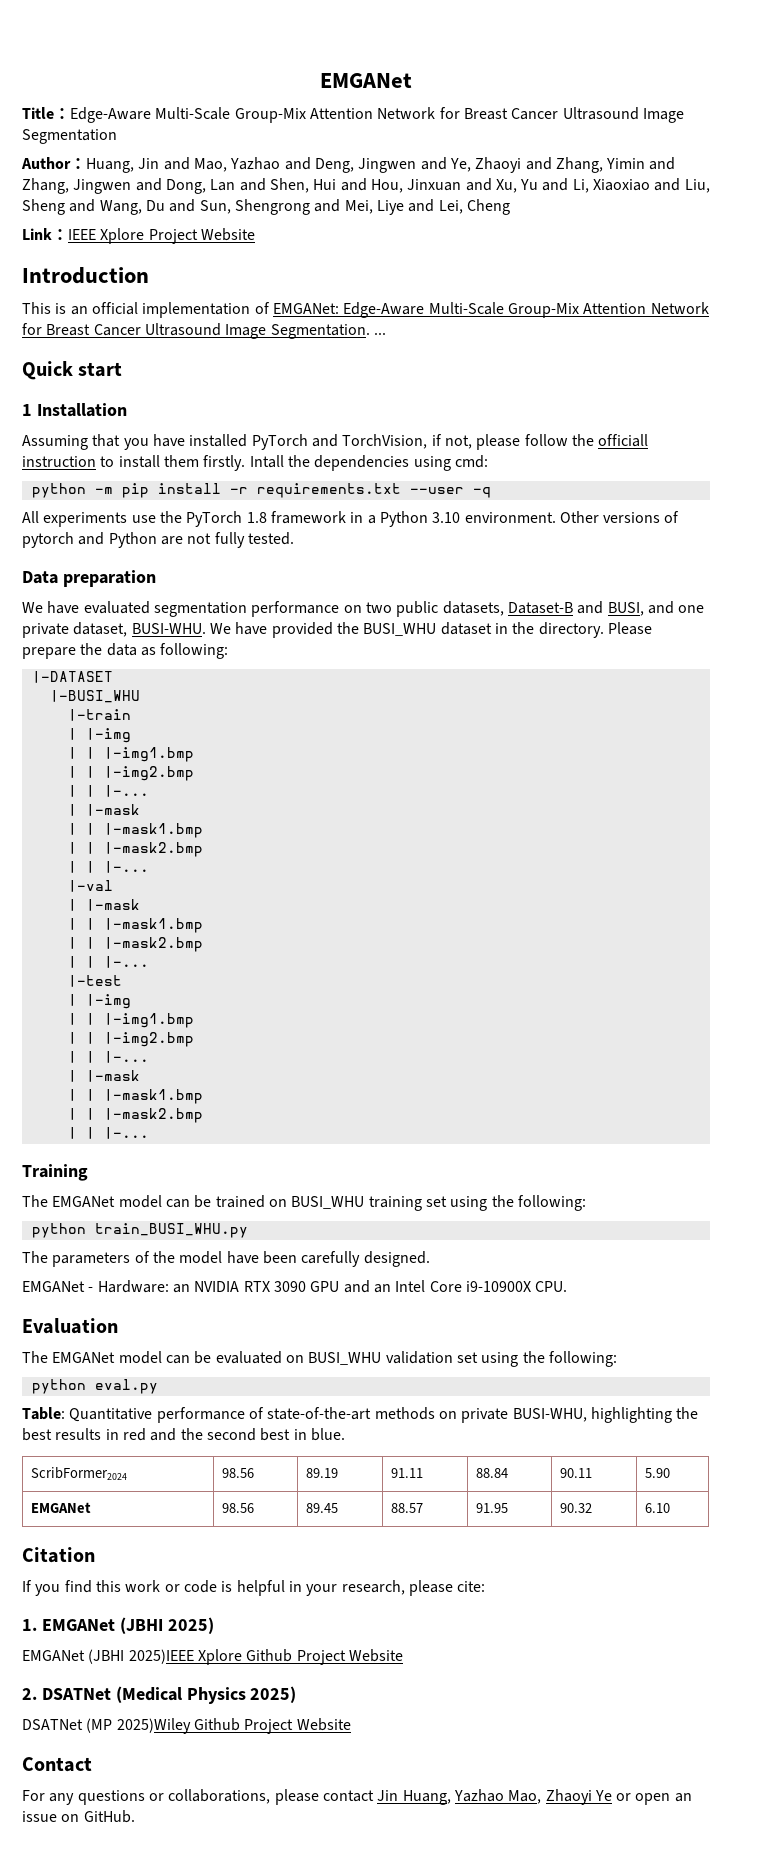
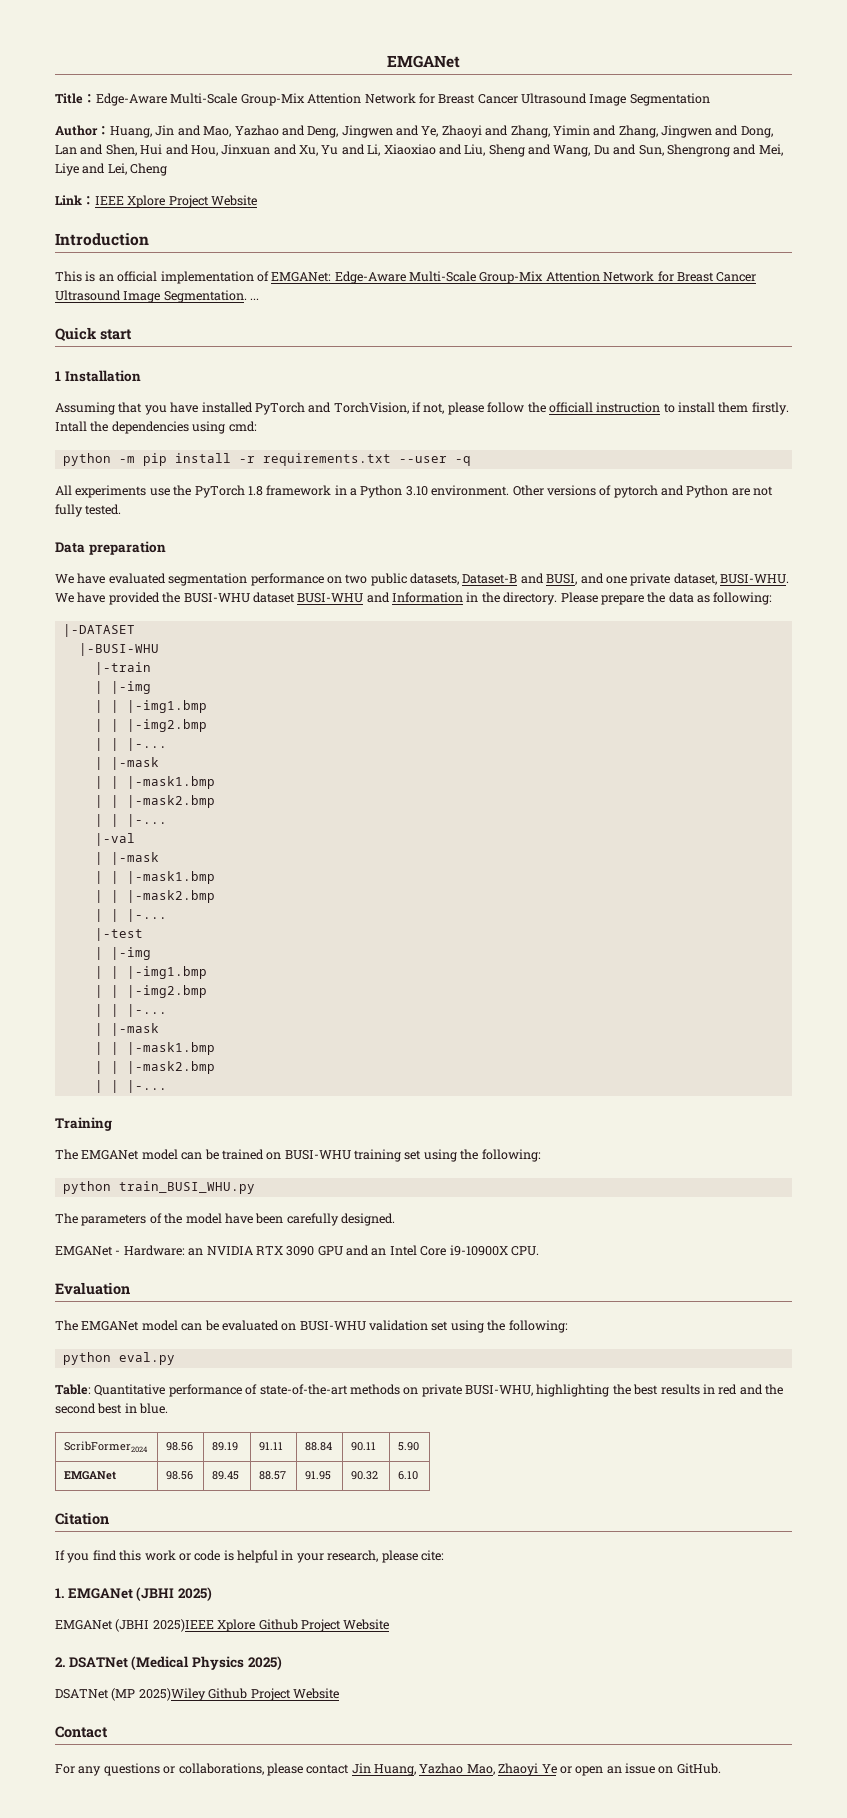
- We have provided the BUSI_WHU dataset in the directory.
+ We have provided the BUSI-WHU dataset BUSI-WHU and Information in the directory.
- |-BUSI_WHU
+ |-BUSI-WHU
- The EMGANet model can be trained on BUSI_WHU training set using the following:
+ The EMGANet model can be trained on BUSI-WHU training set using the following:
- The EMGANet model can be evaluated on BUSI_WHU validation set using the following:
+ The EMGANet model can be evaluated on BUSI-WHU validation set using the following:

